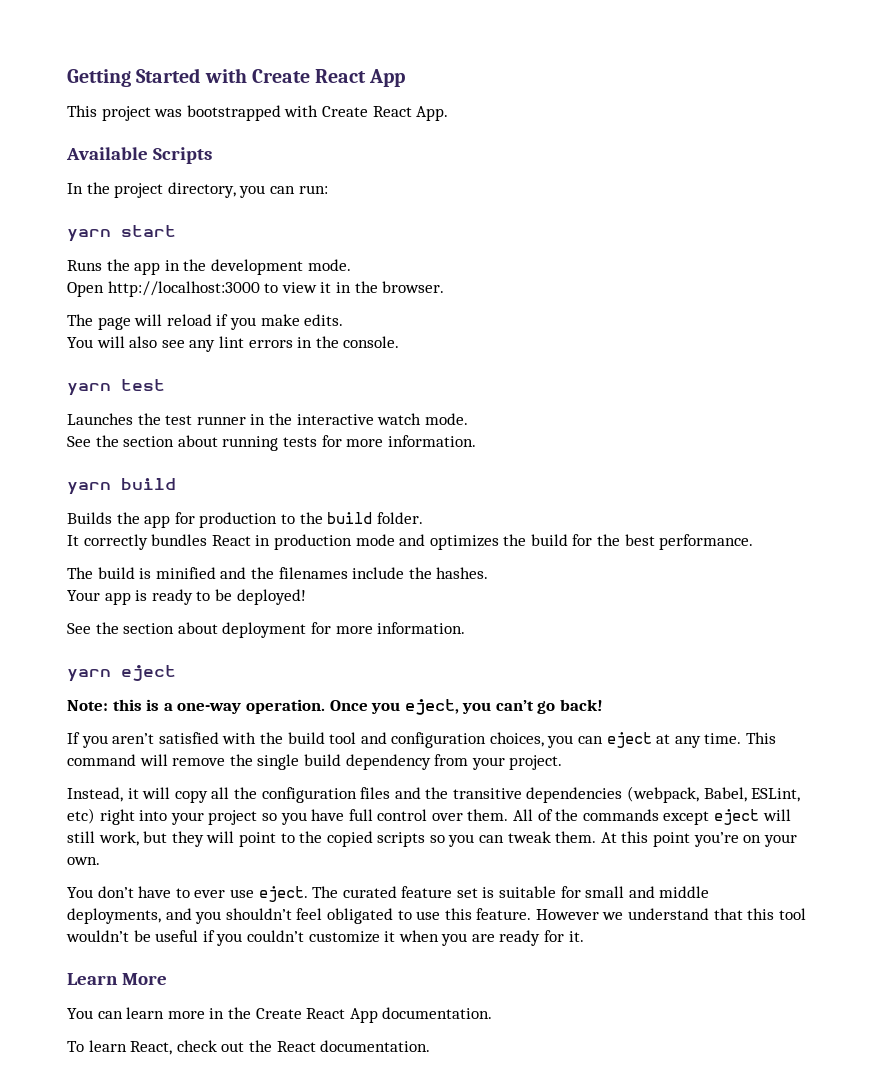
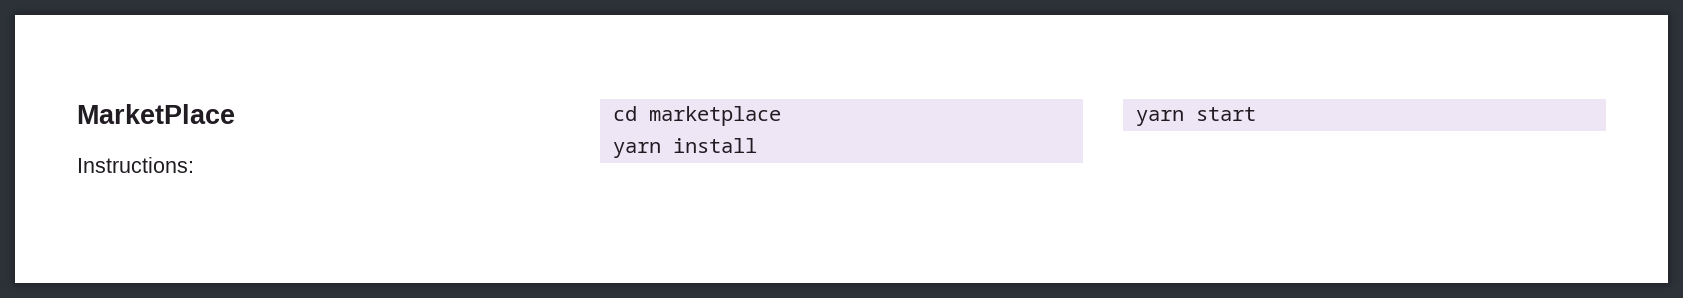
- Getting Started with Create React App
- This project was bootstrapped with Create React App.
- Available Scripts
- In the project directory, you can run:
+ MarketPlace
+ Instructions:
+ cd marketplace
+ yarn install
  yarn start
- Runs the app in the development mode.
- Open http://localhost:3000 to view it in the browser.
- The page will reload if you make edits.
- You will also see any lint errors in the console.
- yarn test
- Launches the test runner in the interactive watch mode.
- See the section about running tests for more information.
- yarn build
- Builds the app for production to the build folder.
- It correctly bundles React in production mode and optimizes the build for the best performance.
- The build is minified and the filenames include the hashes.
- Your app is ready to be deployed!
- See the section about deployment for more information.
- yarn eject
- Note: this is a one-way operation. Once you eject, you can’t go back!
- If you aren’t satisfied with the build tool and configuration choices, you can eject at any time. This command will remove the single build dependency from your project.
- Instead, it will copy all the configuration files and the transitive dependencies (webpack, Babel, ESLint, etc) right into your project so you have full control over them. All of the commands except eject will still work, but they will point to the copied scripts so you can tweak them. At this point you’re on your own.
- You don’t have to ever use eject. The curated feature set is suitable for small and middle deployments, and you shouldn’t feel obligated to use this feature. However we understand that this tool wouldn’t be useful if you couldn’t customize it when you are ready for it.
- Learn More
- You can learn more in the Create React App documentation.
- To learn React, check out the React documentation.

